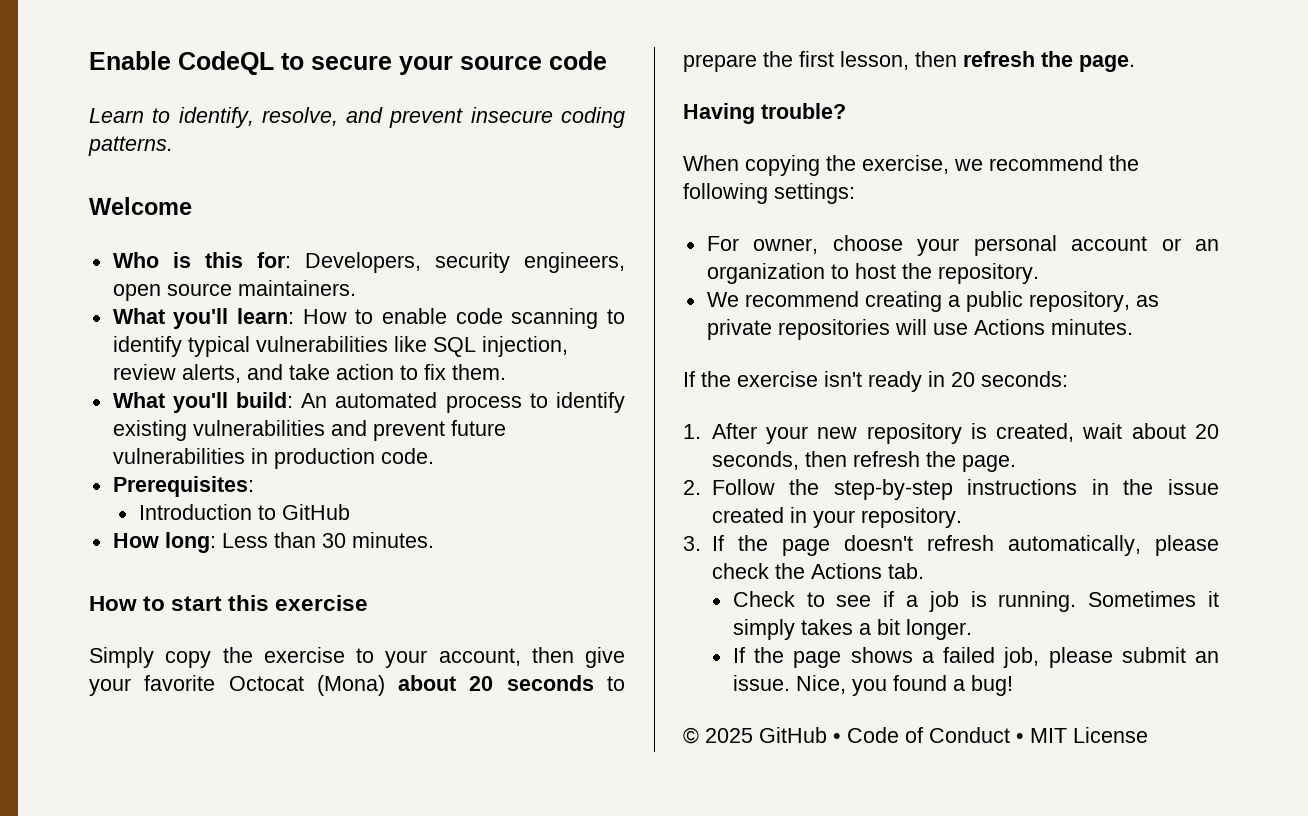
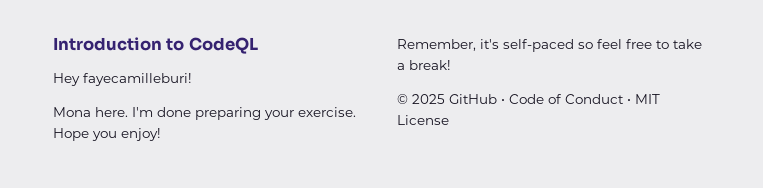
- Enable CodeQL to secure your source code
- Learn to identify, resolve, and prevent insecure coding patterns.
- Welcome
- Who is this for: Developers, security engineers, open source maintainers.
- What you'll learn: How to enable code scanning to identify typical vulnerabilities like SQL injection, review alerts, and take action to fix them.
- What you'll build: An automated process to identify existing vulnerabilities and prevent future vulnerabilities in production code.
- Prerequisites:
- Introduction to GitHub
- How long: Less than 30 minutes.
- How to start this exercise
- Simply copy the exercise to your account, then give your favorite Octocat (Mona) about 20 seconds to prepare the first lesson, then refresh the page.
- Having trouble?
- When copying the exercise, we recommend the following settings:
- For owner, choose your personal account or an organization to host the repository.
- We recommend creating a public repository, as private repositories will use Actions minutes.
- If the exercise isn't ready in 20 seconds:
- 1. After your new repository is created, wait about 20 seconds, then refresh the page.
- 2. Follow the step-by-step instructions in the issue created in your repository.
- 3. If the page doesn't refresh automatically, please check the Actions tab.
- Check to see if a job is running. Sometimes it simply takes a bit longer.
- If the page shows a failed job, please submit an issue. Nice, you found a bug!
+ Introduction to CodeQL
+ Hey fayecamilleburi!
+ Mona here. I'm done preparing your exercise. Hope you enjoy!
+ Remember, it's self-paced so feel free to take a break!

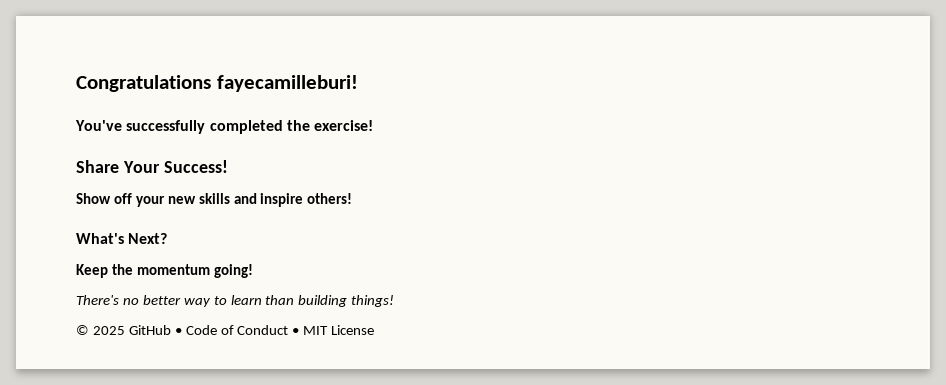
- Introduction to CodeQL
- Hey fayecamilleburi!
- Mona here. I'm done preparing your exercise. Hope you enjoy!
- Remember, it's self-paced so feel free to take a break!
+ Congratulations fayecamilleburi!
+ You've successfully completed the exercise!
+ Share Your Success!
+ Show off your new skills and inspire others!
+ What's Next?
+ Keep the momentum going!
+ There's no better way to learn than building things!

